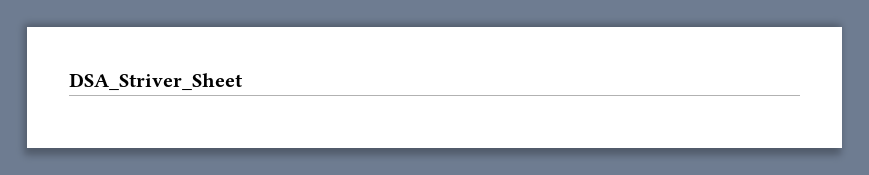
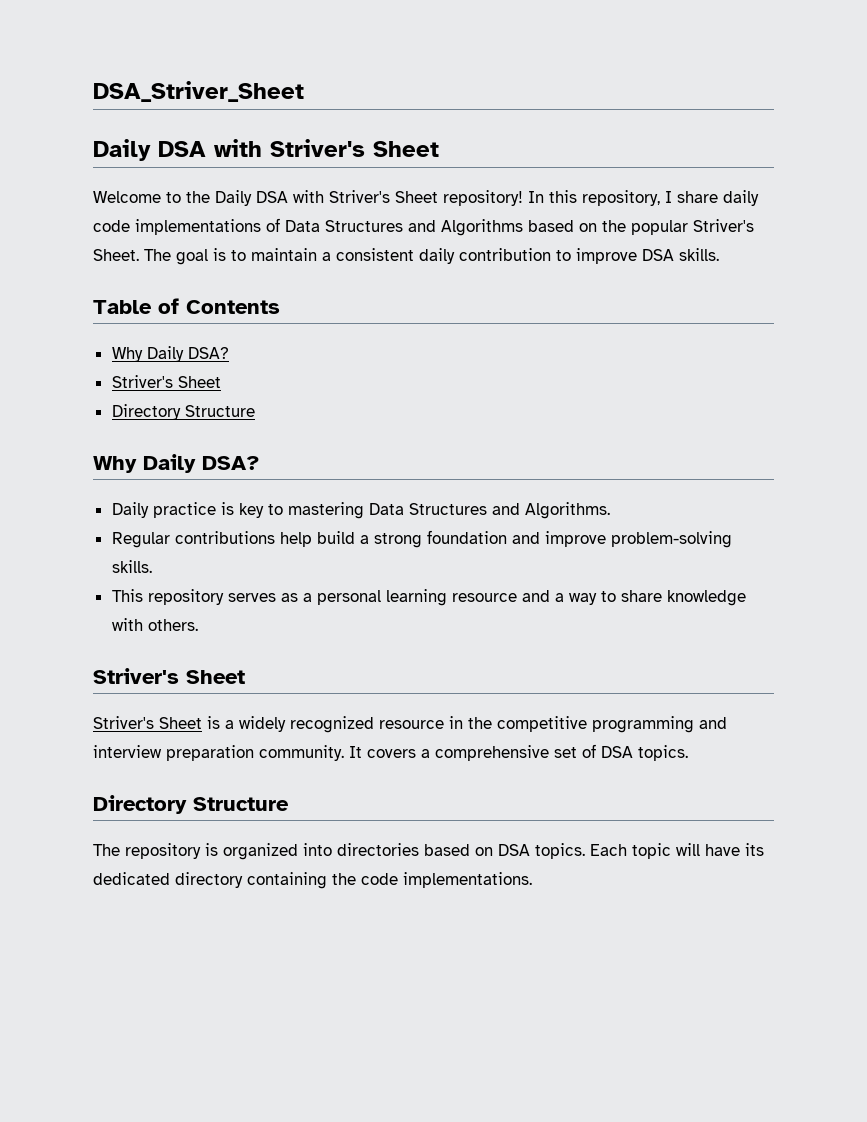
  DSA_Striver_Sheet
+ Daily DSA with Striver's Sheet
+ Welcome to the Daily DSA with Striver's Sheet repository! In this repository, I share daily code implementations of Data Structures and Algorithms based on the popular Striver's Sheet. The goal is to maintain a consistent daily contribution to improve DSA skills.
+ Table of Contents
+ Why Daily DSA?
+ Striver's Sheet
+ Directory Structure
+ Why Daily DSA?
+ Daily practice is key to mastering Data Structures and Algorithms.
+ Regular contributions help build a strong foundation and improve problem-solving skills.
+ This repository serves as a personal learning resource and a way to share knowledge with others.
+ Striver's Sheet
+ Striver's Sheet is a widely recognized resource in the competitive programming and interview preparation community. It covers a comprehensive set of DSA topics.
+ Directory Structure
+ The repository is organized into directories based on DSA topics. Each topic will have its dedicated directory containing the code implementations.

